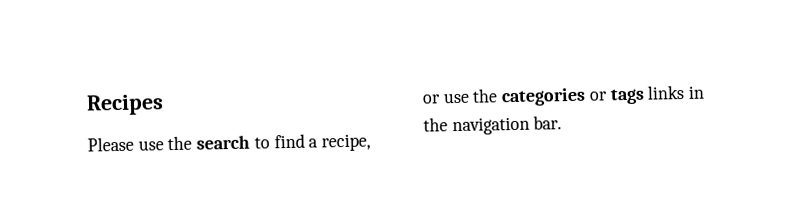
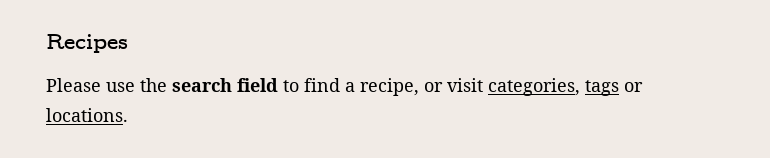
- Please use the search to find a recipe, or use the categories or tags links in the navigation bar.
+ Please use the search field to find a recipe, or visit categories, tags or locations.

